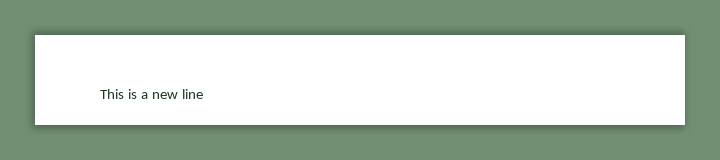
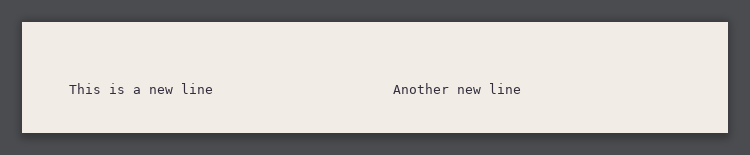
+ Another new line

